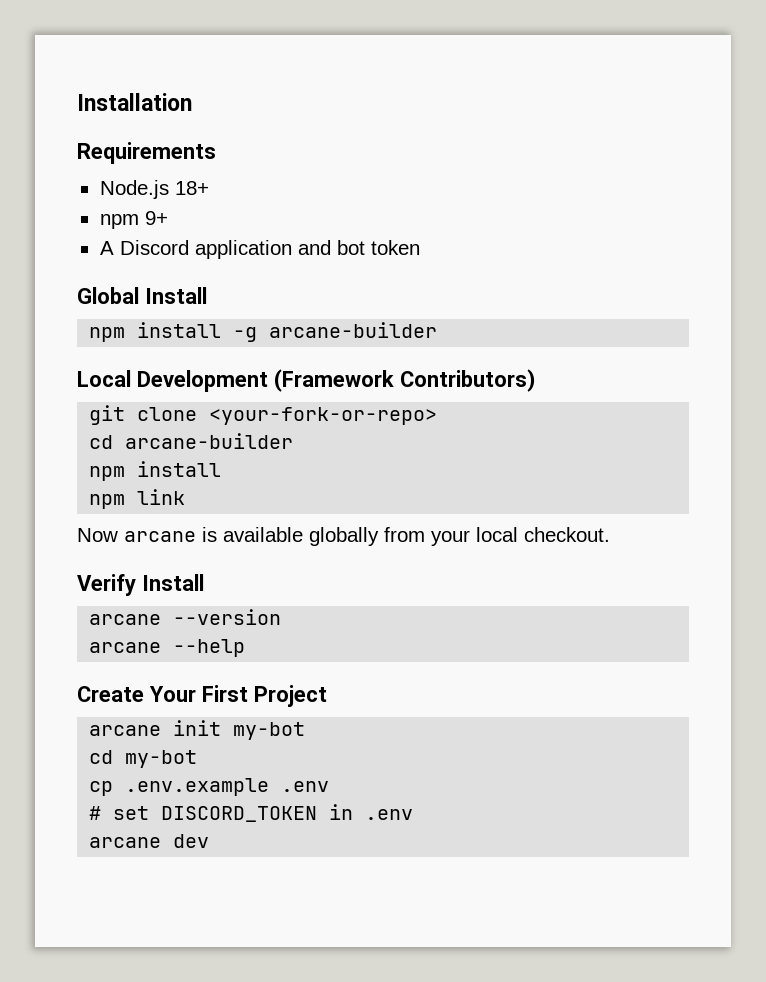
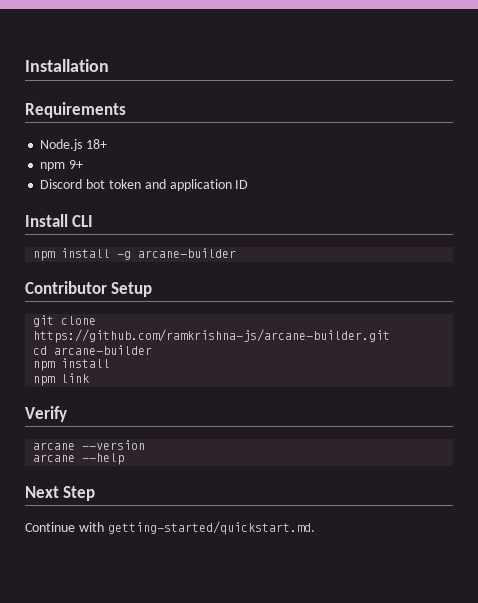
- A Discord application and bot token
- Global Install
+ Discord bot token and application ID
+ Install CLI
- Local Development (Framework Contributors)
+ Contributor Setup
- git clone <your-fork-or-repo>
+ git clone https://github.com/ramkrishna-js/arcane-builder.git
- Now arcane is available globally from your local checkout.
- Verify Install
+ Verify
- Create Your First Project
- arcane init my-bot
- cd my-bot
- cp .env.example .env
- # set DISCORD_TOKEN in .env
- arcane dev
+ Next Step
+ Continue with getting-started/quickstart.md.

